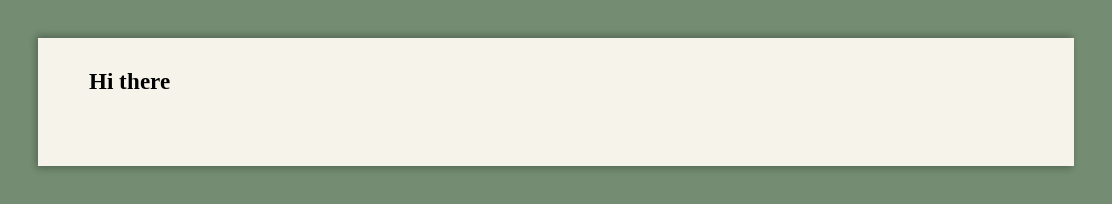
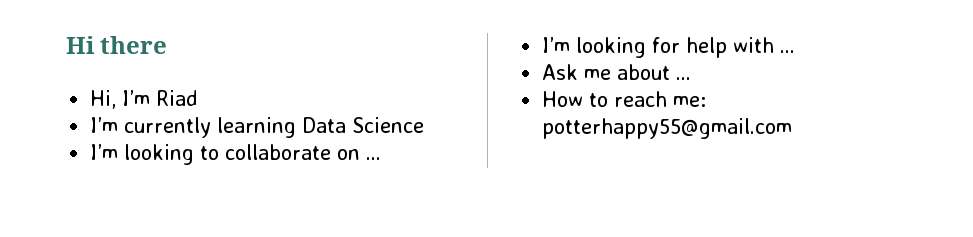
+ Hi, I’m Riad
+ I’m currently learning Data Science
+ I’m looking to collaborate on ...
+ I’m looking for help with ...
+ Ask me about ...
+ How to reach me: potterhappy55@gmail.com

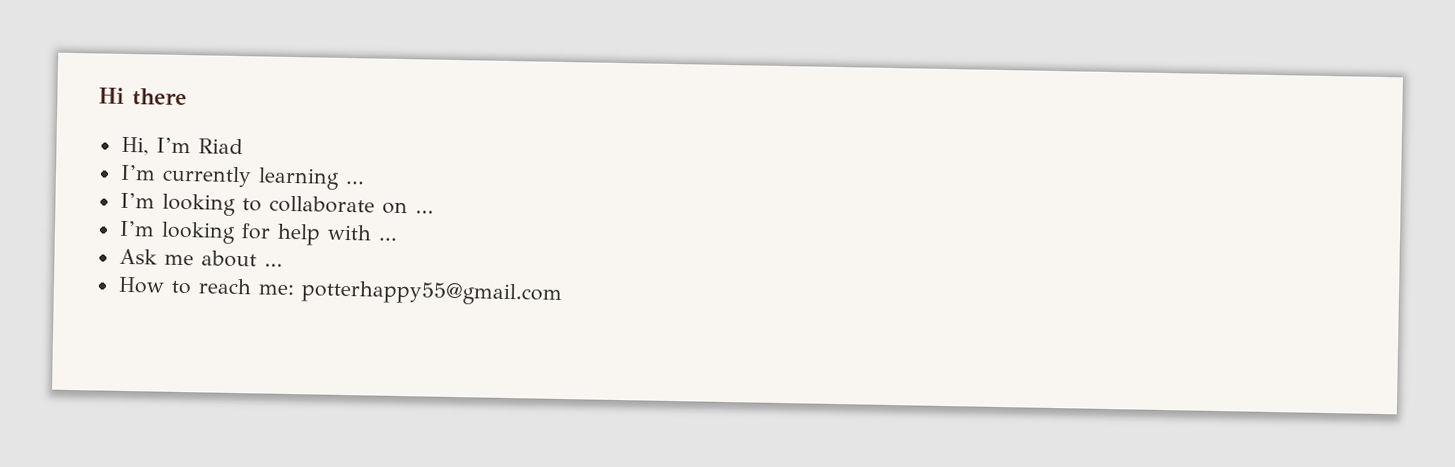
- I’m currently learning Data Science
+ I’m currently learning ...

